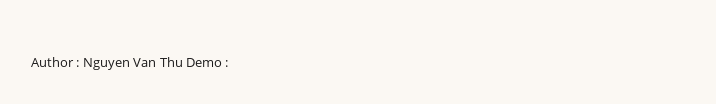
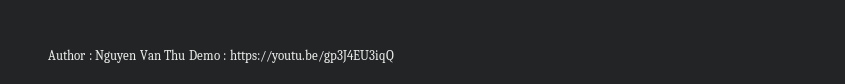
- Author : Nguyen Van Thu Demo :
+ Author : Nguyen Van Thu Demo : https://youtu.be/gp3J4EU3iqQ

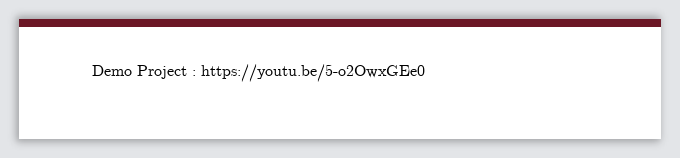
- Author : Nguyen Van Thu Demo : https://youtu.be/gp3J4EU3iqQ
+ Demo Project : https://youtu.be/5-o2OwxGEe0

